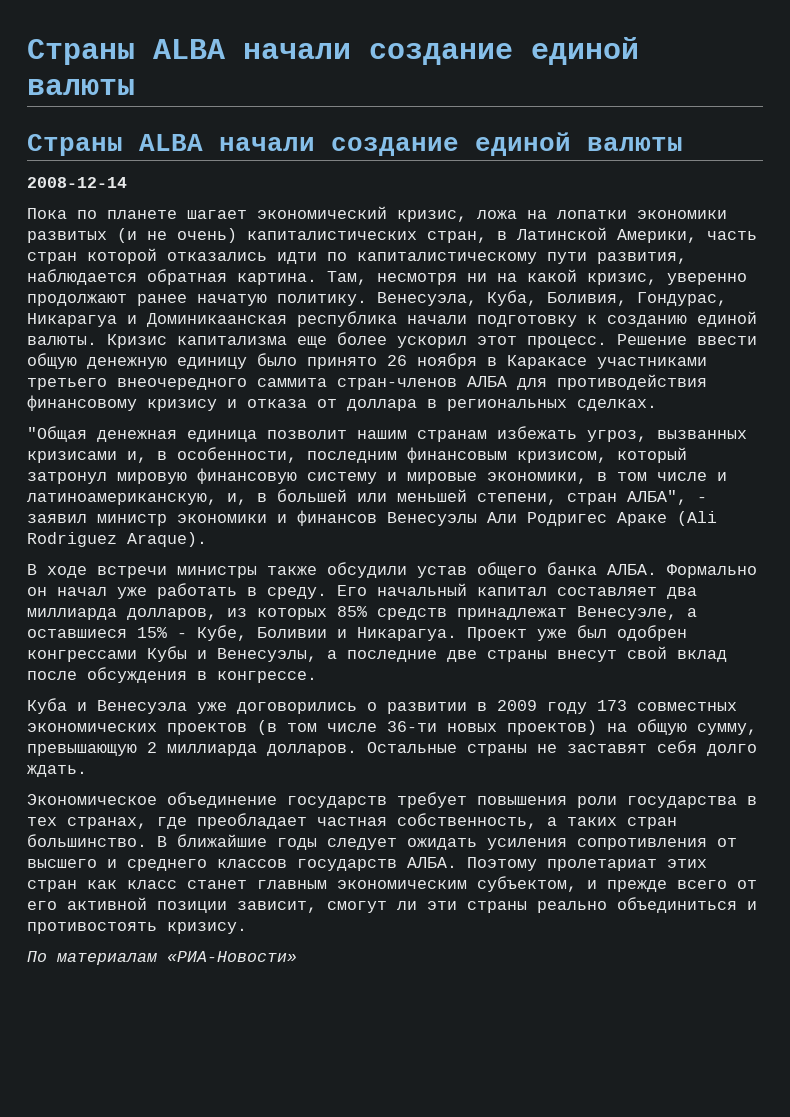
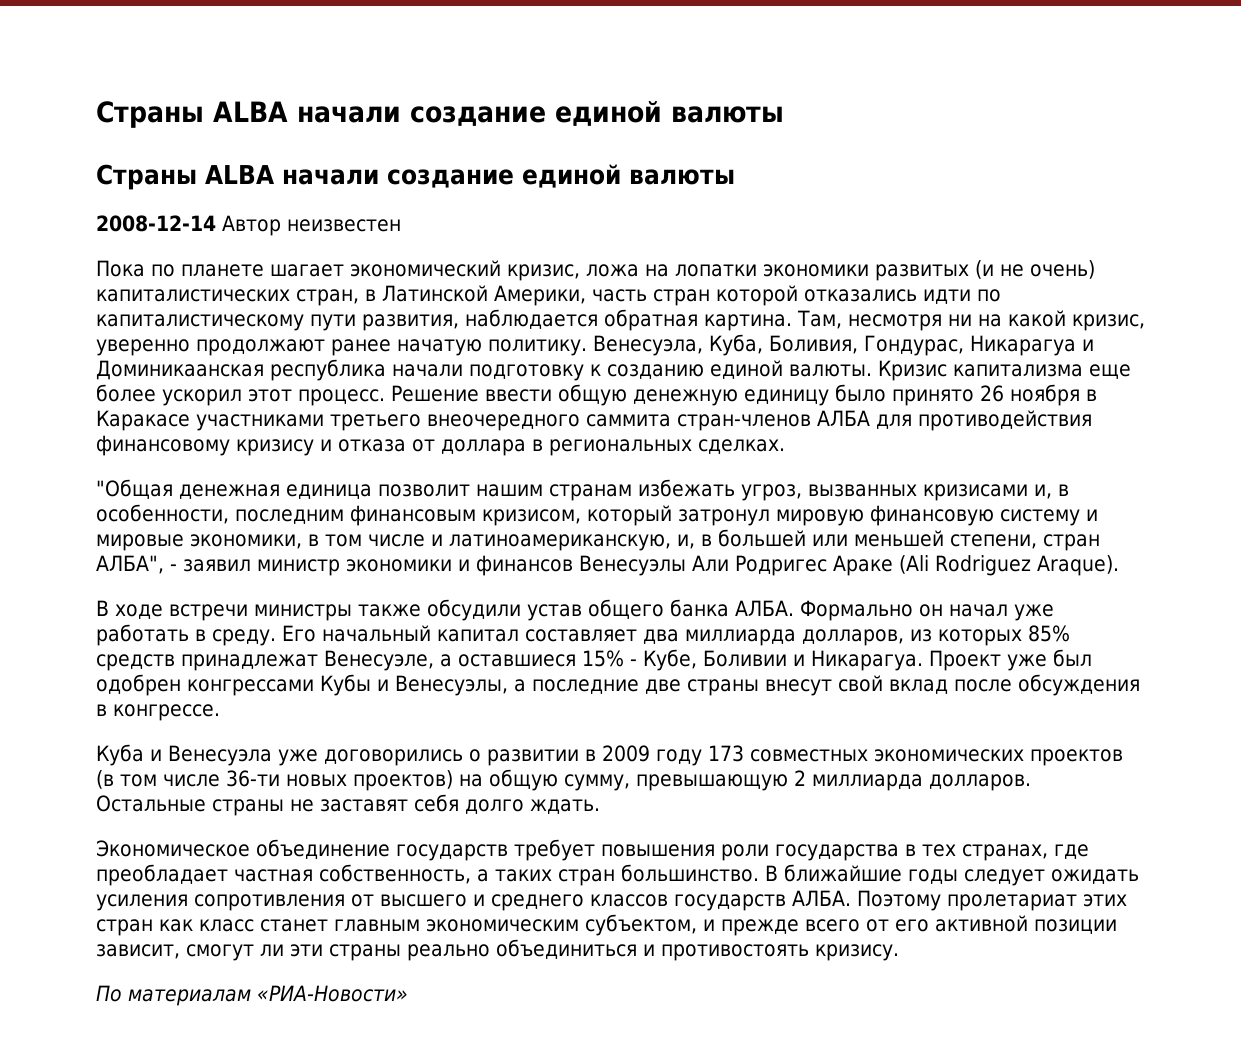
- 2008-12-14
+ 2008-12-14 Автор неизвестен

